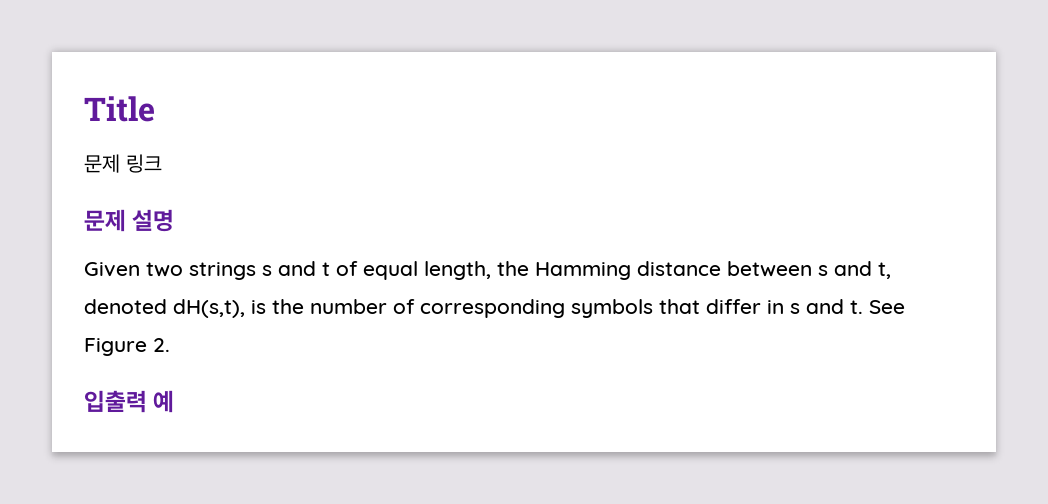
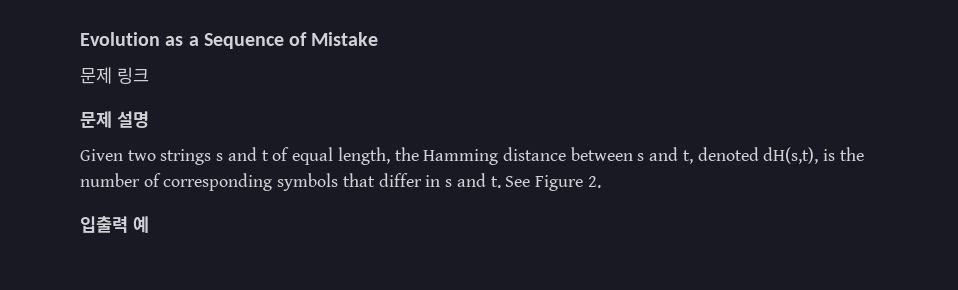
- Title
+ Evolution as a Sequence of Mistake

